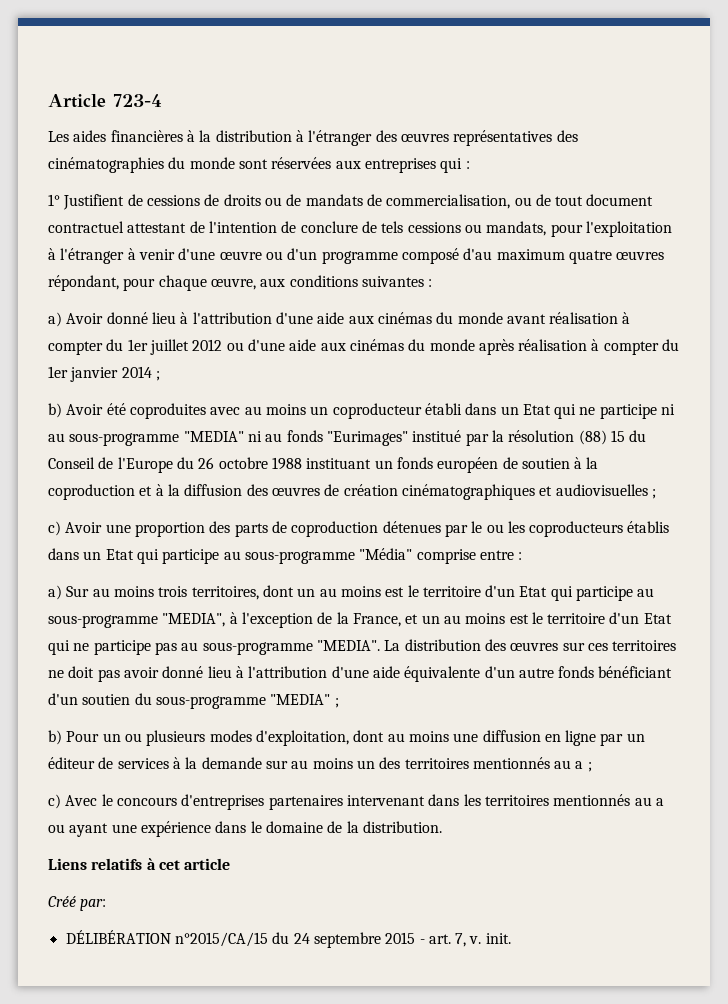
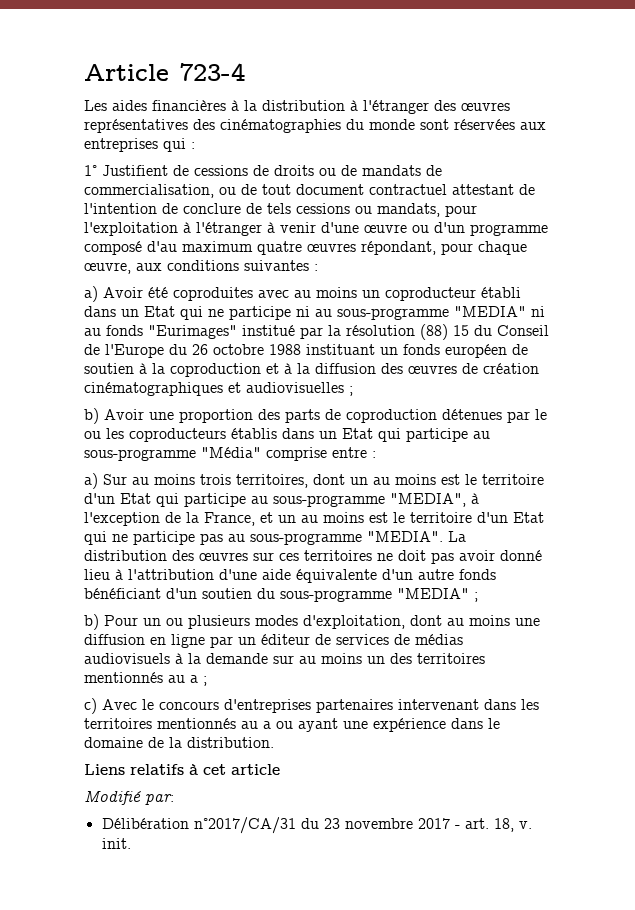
- a) Avoir donné lieu à l'attribution d'une aide aux cinémas du monde avant réalisation à compter du 1er juillet 2012 ou d'une aide aux cinémas du monde après réalisation à compter du 1er janvier 2014 ;
- b) Avoir été coproduites avec au moins un coproducteur établi dans un Etat qui ne participe ni au sous-programme "MEDIA" ni au fonds "Eurimages" institué par la résolution (88) 15 du Conseil de l'Europe du 26 octobre 1988 instituant un fonds européen de soutien à la coproduction et à la diffusion des œuvres de création cinématographiques et audiovisuelles ;
+ a) Avoir été coproduites avec au moins un coproducteur établi dans un Etat qui ne participe ni au sous-programme "MEDIA" ni au fonds "Eurimages" institué par la résolution (88) 15 du Conseil de l'Europe du 26 octobre 1988 instituant un fonds européen de soutien à la coproduction et à la diffusion des œuvres de création cinématographiques et audiovisuelles ;
- c) Avoir une proportion des parts de coproduction détenues par le ou les coproducteurs établis dans un Etat qui participe au sous-programme "Média" comprise entre :
+ b) Avoir une proportion des parts de coproduction détenues par le ou les coproducteurs établis dans un Etat qui participe au sous-programme "Média" comprise entre :
- b) Pour un ou plusieurs modes d'exploitation, dont au moins une diffusion en ligne par un éditeur de services à la demande sur au moins un des territoires mentionnés au a ;
+ b) Pour un ou plusieurs modes d'exploitation, dont au moins une diffusion en ligne par un éditeur de services de médias audiovisuels à la demande sur au moins un des territoires mentionnés au a ;
- Créé par:
+ Modifié par:
- DÉLIBÉRATION n°2015/CA/15 du 24 septembre 2015 - art. 7, v. init.
+ Délibération n°2017/CA/31 du 23 novembre 2017 - art. 18, v. init.

